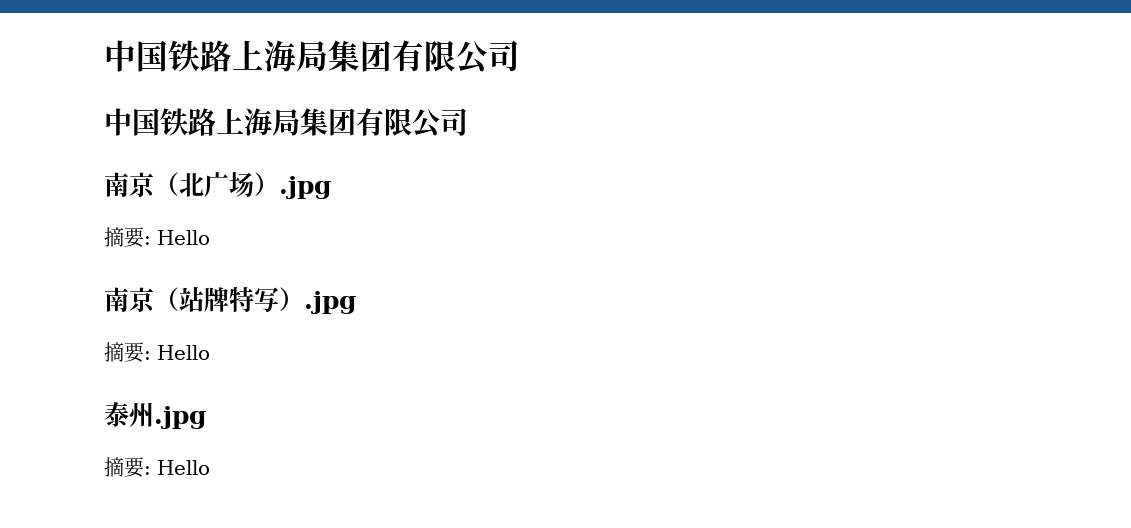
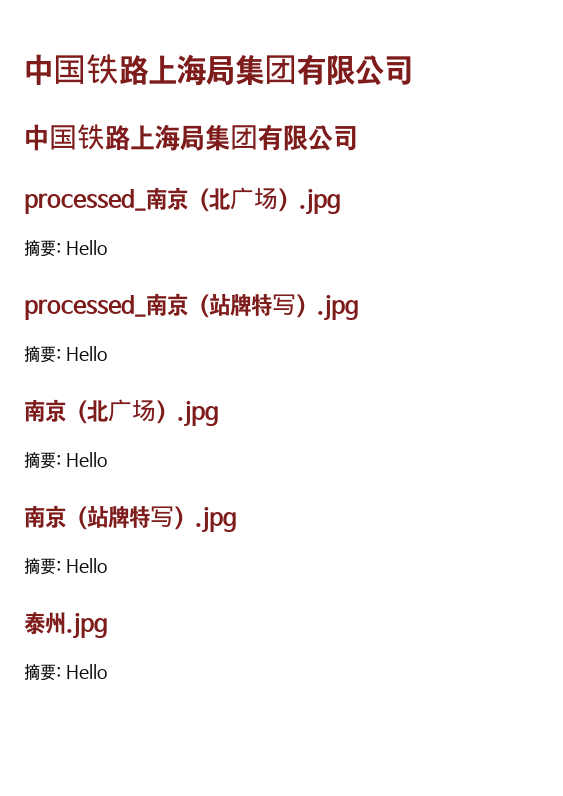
+ processed_南京（北广场）.jpg
+ 摘要: Hello
+ processed_南京（站牌特写）.jpg
+ 摘要: Hello

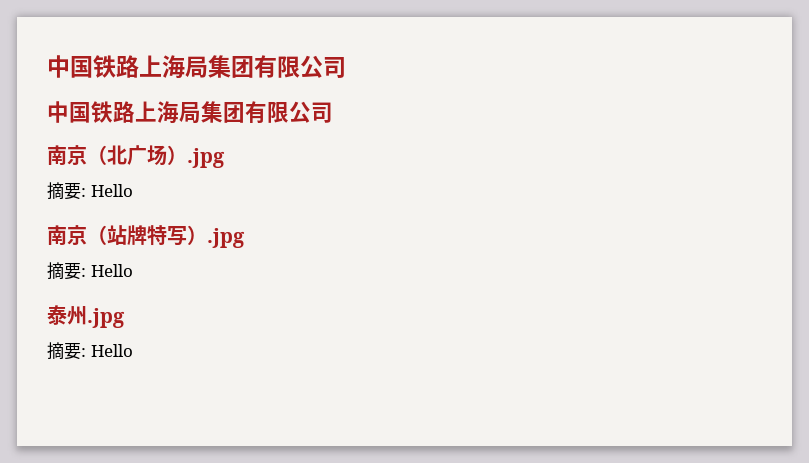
- processed_南京（北广场）.jpg
- 摘要: Hello
- processed_南京（站牌特写）.jpg
- 摘要: Hello

